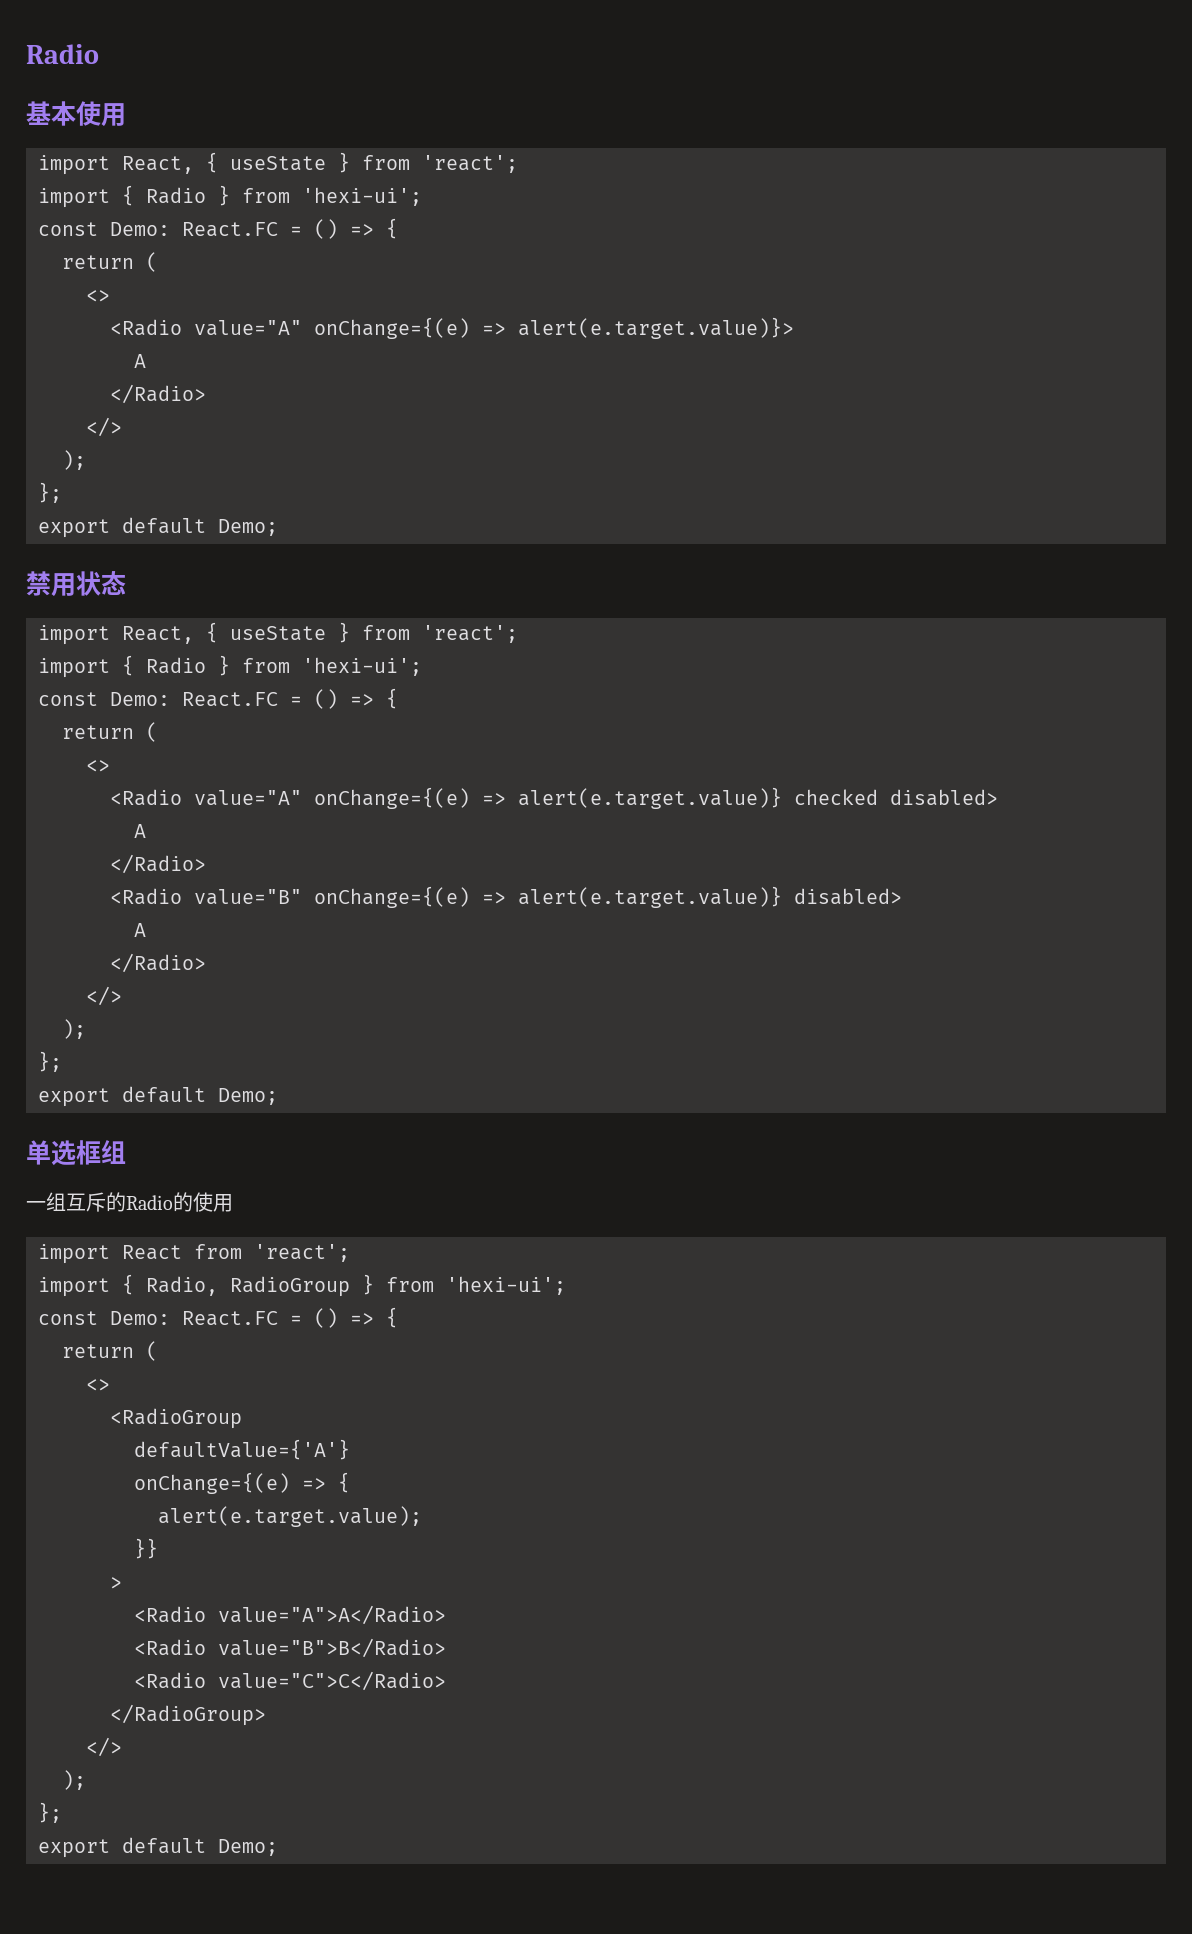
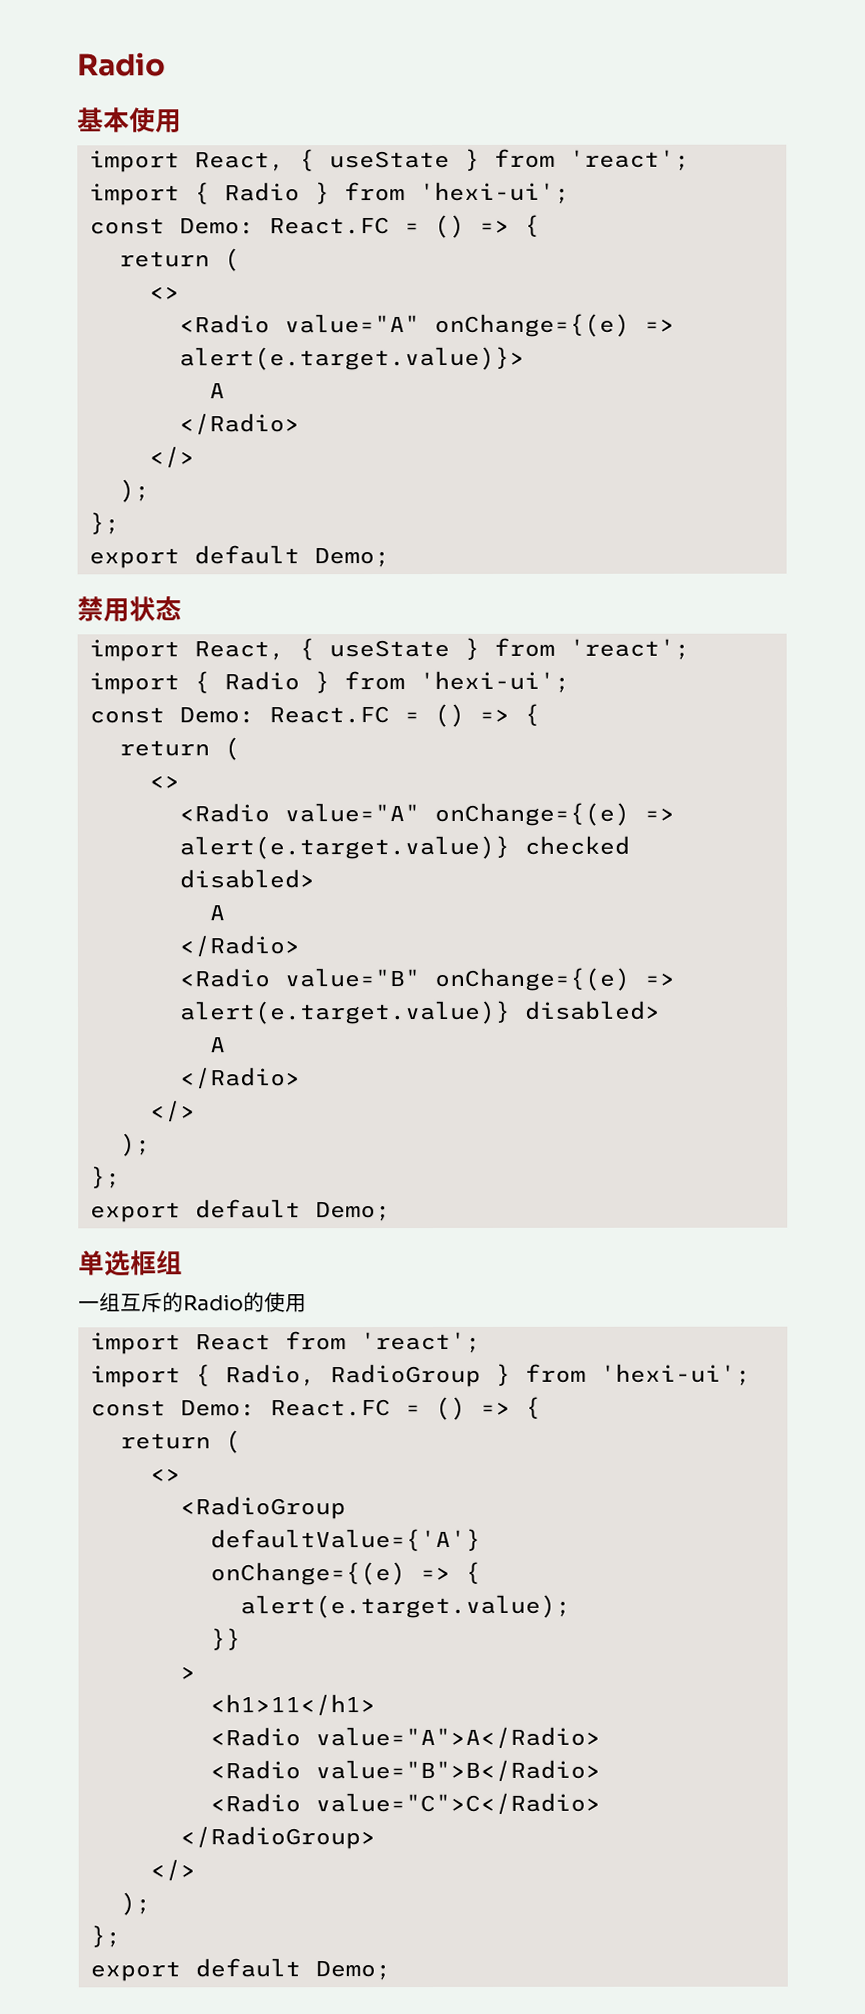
+ <h1>11</h1>

